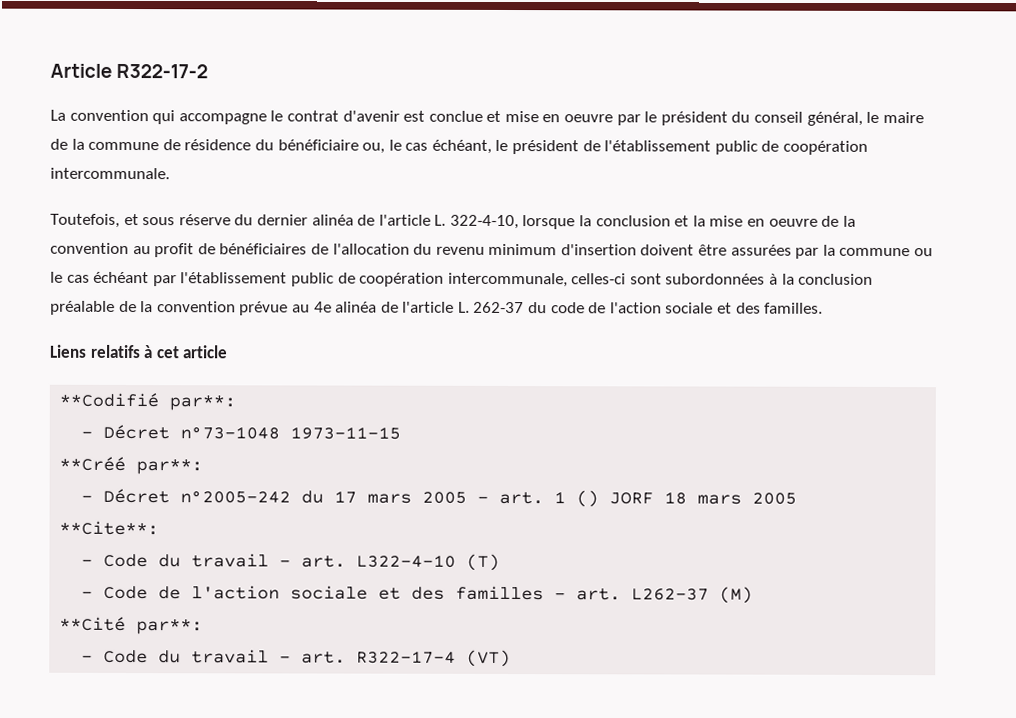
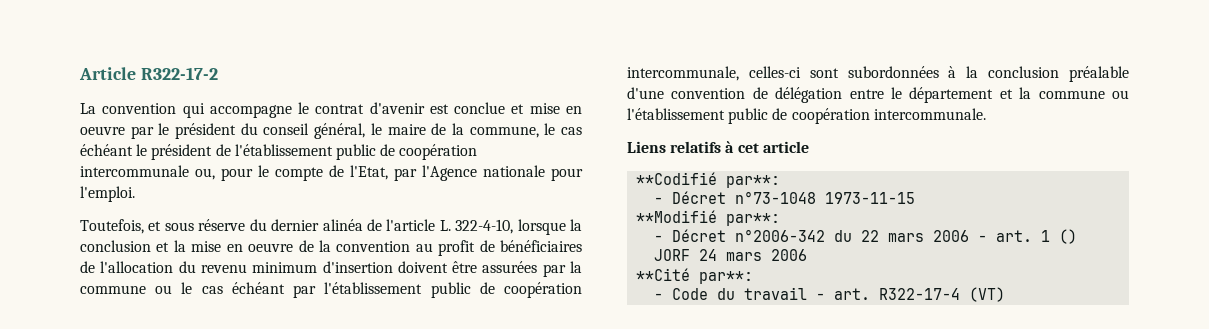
- La convention qui accompagne le contrat d'avenir est conclue et mise en oeuvre par le président du conseil général, le maire de la commune de résidence du bénéficiaire ou, le cas échéant, le président de l'établissement public de coopération intercommunale.
+ La convention qui accompagne le contrat d'avenir est conclue et mise en oeuvre par le président du conseil général, le maire de la commune, le cas échéant le président de l'établissement public de coopération intercommunale ou, pour le compte de l'Etat, par l'Agence nationale pour l'emploi.
- Toutefois, et sous réserve du dernier alinéa de l'article L. 322-4-10, lorsque la conclusion et la mise en oeuvre de la convention au profit de bénéficiaires de l'allocation du revenu minimum d'insertion doivent être assurées par la commune ou le cas échéant par l'établissement public de coopération intercommunale, celles-ci sont subordonnées à la conclusion préalable de la convention prévue au 4e alinéa de l'article L. 262-37 du code de l'action sociale et des familles.
+ Toutefois, et sous réserve du dernier alinéa de l'article L. 322-4-10, lorsque la conclusion et la mise en oeuvre de la convention au profit de bénéficiaires de l'allocation du revenu minimum d'insertion doivent être assurées par la commune ou le cas échéant par l'établissement public de coopération intercommunale, celles-ci sont subordonnées à la conclusion préalable d'une convention de délégation entre le département et la commune ou l'établissement public de coopération intercommunale.
- **Créé par**:
- - Décret n°2005-242 du 17 mars 2005 - art. 1 () JORF 18 mars 2005
- **Cite**:
- - Code du travail - art. L322-4-10 (T)
- - Code de l'action sociale et des familles - art. L262-37 (M)
+ **Modifié par**:
+ - Décret n°2006-342 du 22 mars 2006 - art. 1 () JORF 24 mars 2006

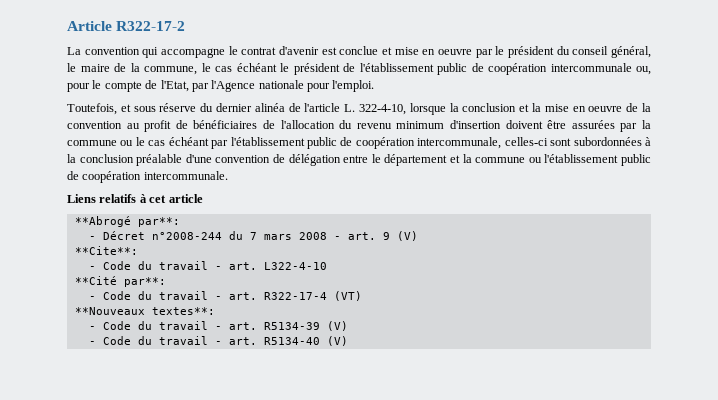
- **Codifié par**:
- - Décret n°73-1048 1973-11-15
- **Modifié par**:
- - Décret n°2006-342 du 22 mars 2006 - art. 1 () JORF 24 mars 2006
+ **Abrogé par**:
+ - Décret n°2008-244 du 7 mars 2008 - art. 9 (V)
+ **Cite**:
+ - Code du travail - art. L322-4-10
+ **Nouveaux textes**:
+ - Code du travail - art. R5134-39 (V)
+ - Code du travail - art. R5134-40 (V)

